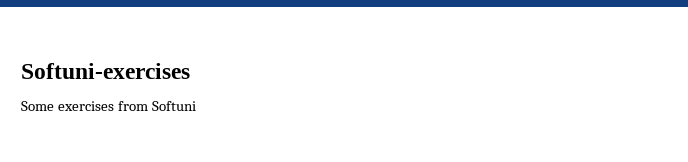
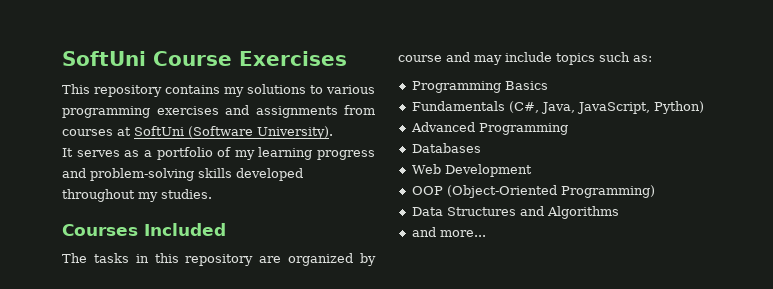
- Softuni-exercises
- Some exercises from Softuni
+ SoftUni Course Exercises
+ This repository contains my solutions to various programming exercises and assignments from courses at SoftUni (Software University).
+ It serves as a portfolio of my learning progress and problem-solving skills developed throughout my studies.
+ Courses Included
+ The tasks in this repository are organized by course and may include topics such as:
+ Programming Basics
+ Fundamentals (C#, Java, JavaScript, Python)
+ Advanced Programming
+ Databases
+ Web Development
+ OOP (Object-Oriented Programming)
+ Data Structures and Algorithms
+ and more...

